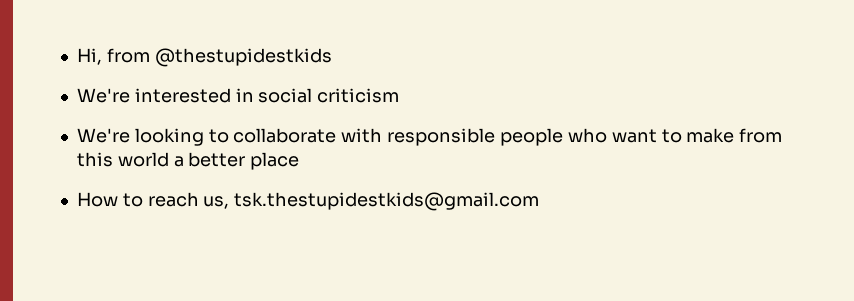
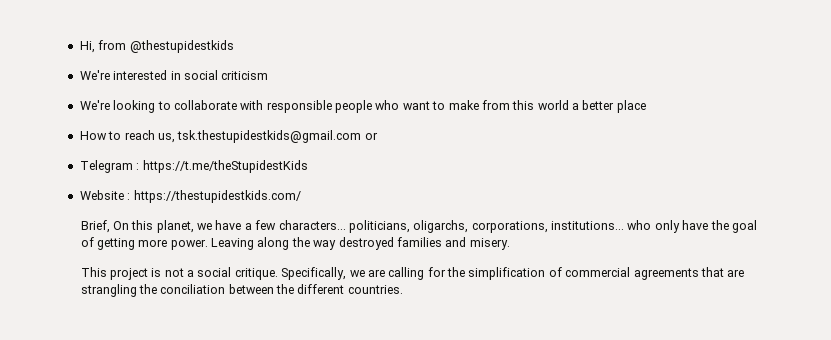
- How to reach us, tsk.thestupidestkids@gmail.com
+ How to reach us, tsk.thestupidestkids@gmail.com or
+ Telegram : https://t.me/theStupidestKids
+ Website : https://thestupidestkids.com/
+ Brief, On this planet, we have a few characters... politicians, oligarchs, corporations, institutions... who only have the goal of getting more power. Leaving along the way destroyed families and misery.
+ This project is not a social critique. Specifically, we are calling for the simplification of commercial agreements that are strangling the conciliation between the different countries.

